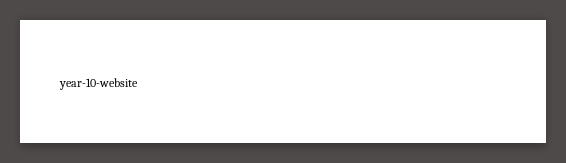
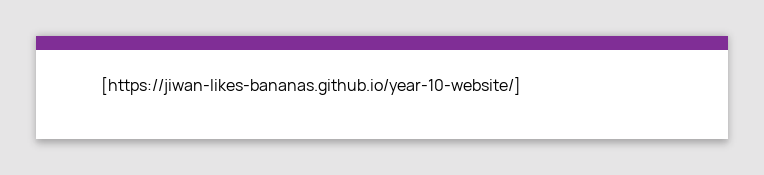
- year-10-website
+ [https://jiwan-likes-bananas.github.io/year-10-website/]

